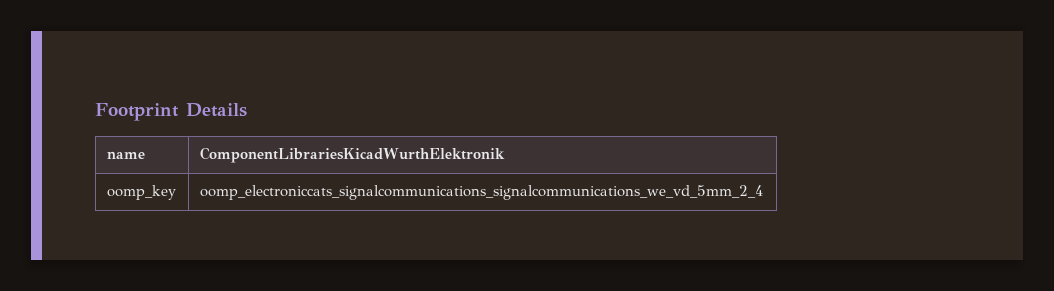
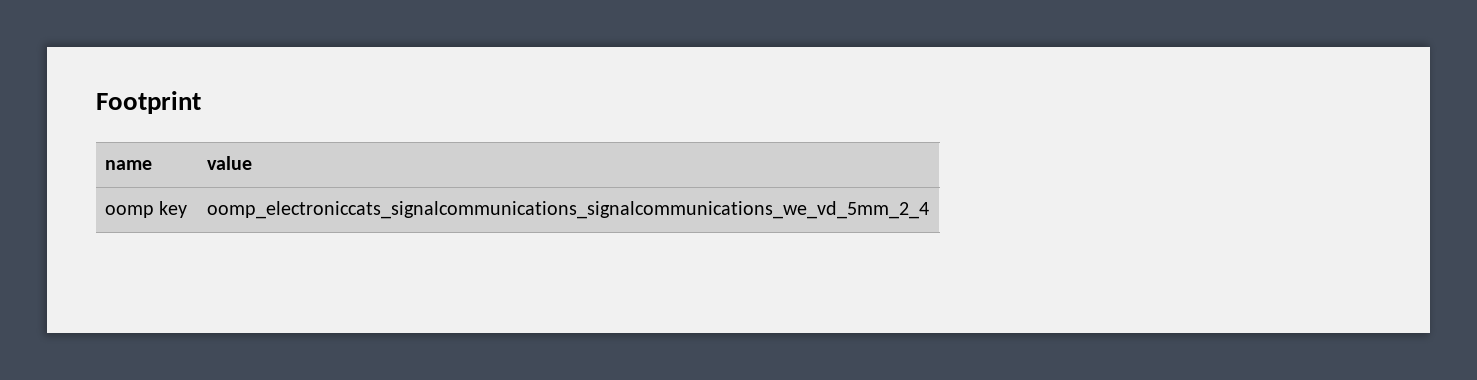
- Footprint Details
+ Footprint
- name | ComponentLibrariesKicadWurthElektronik
- oomp_key | oomp_electroniccats_signalcommunications_signalcommunications_we_vd_5mm_2_4
+ name | value
+ oomp key | oomp_electroniccats_signalcommunications_signalcommunications_we_vd_5mm_2_4

